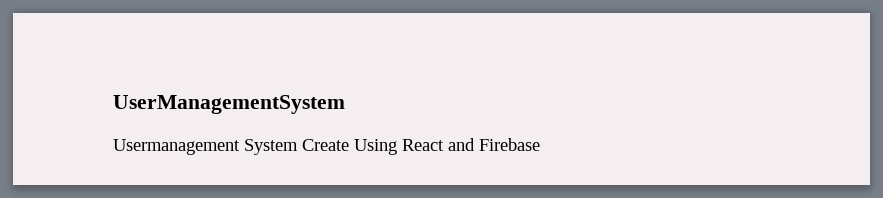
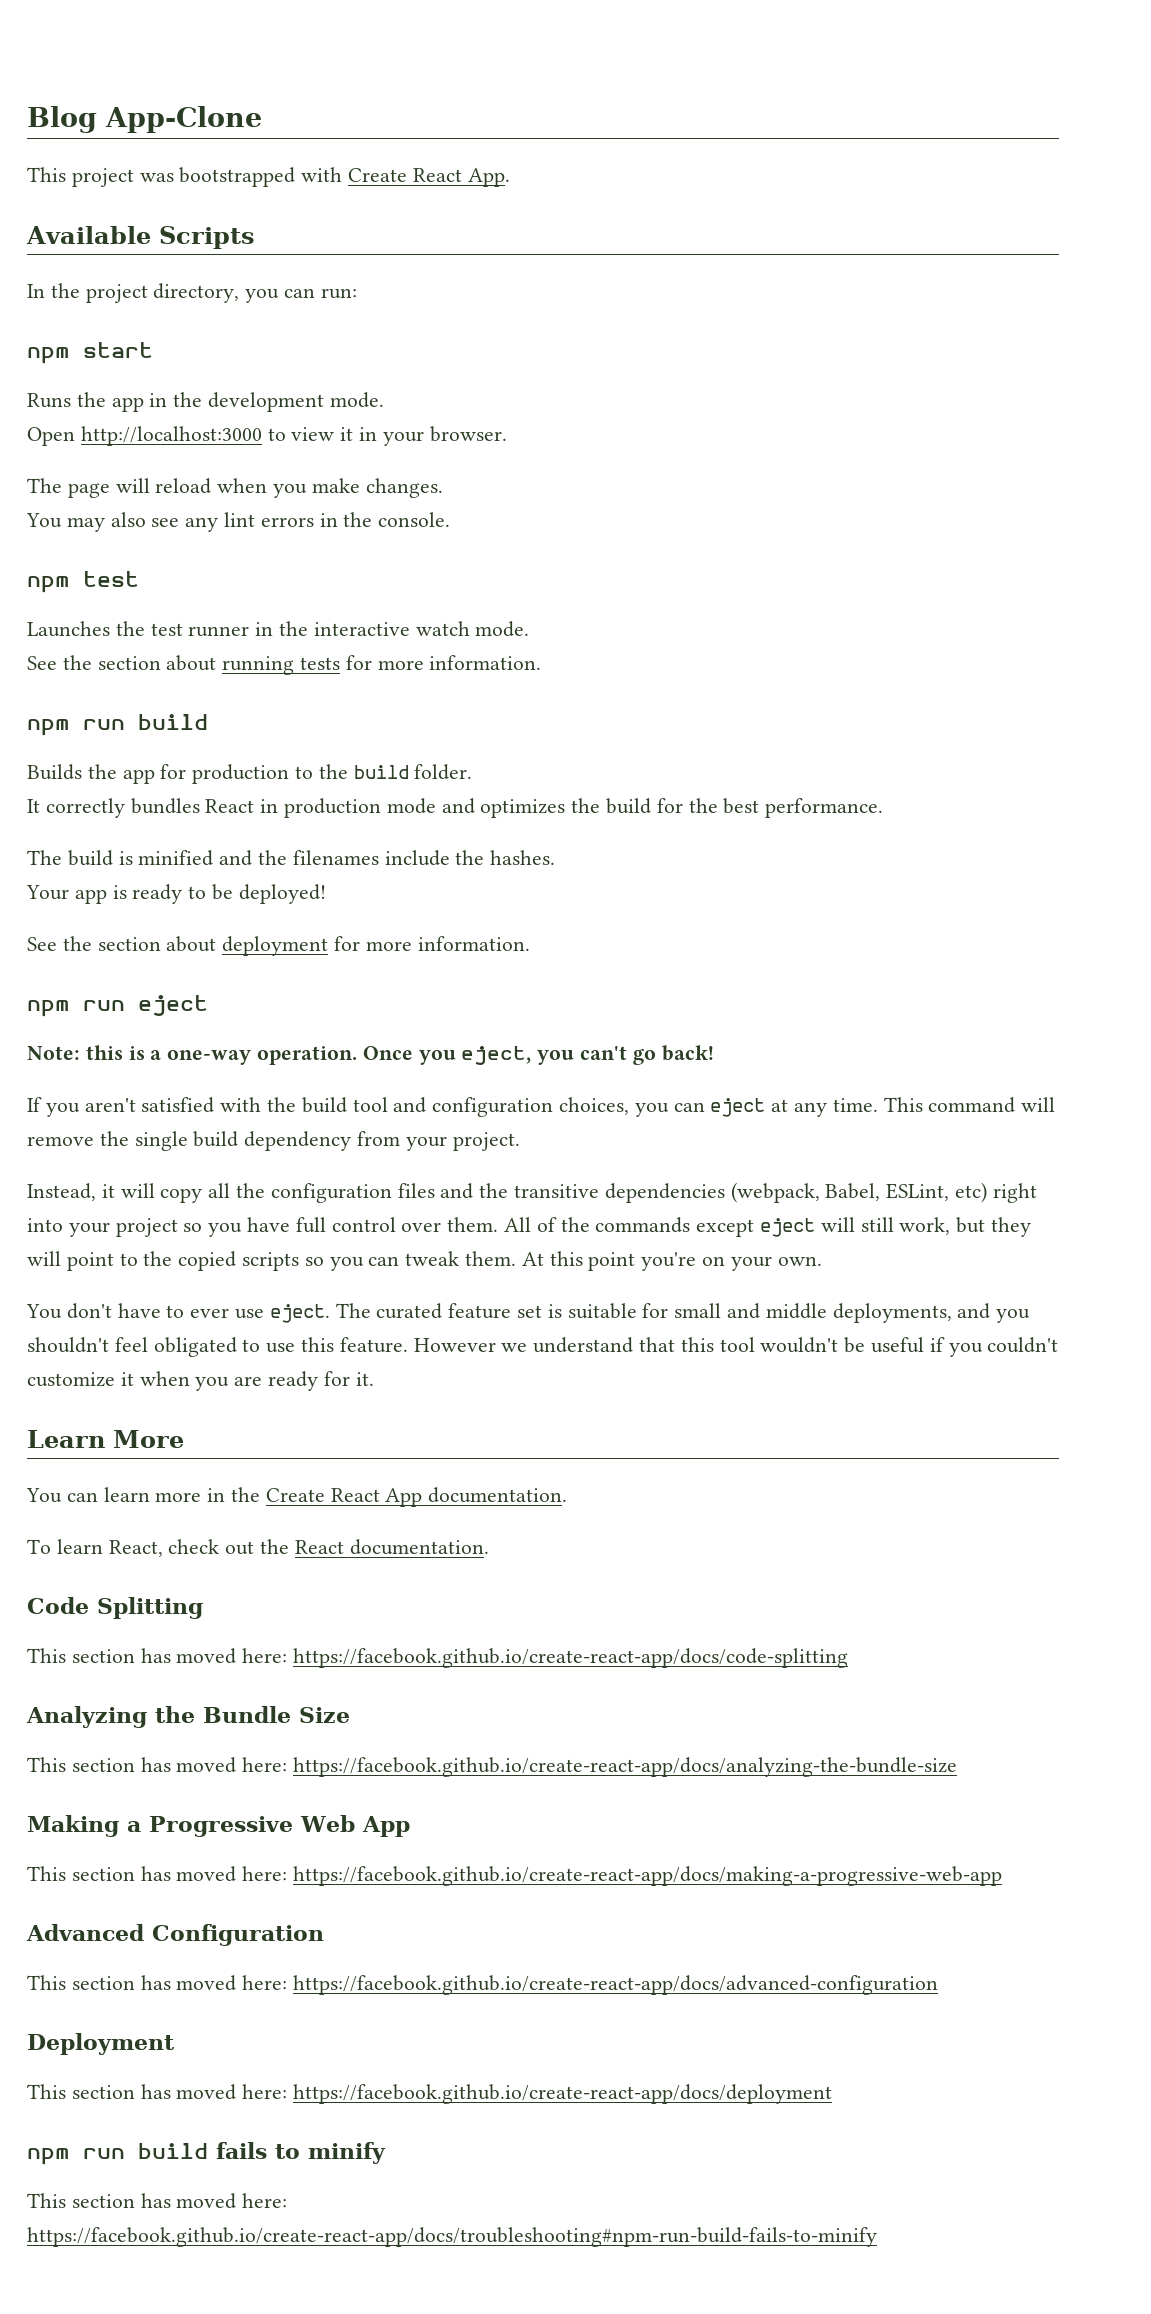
- UserManagementSystem
- Usermanagement System Create Using React and Firebase
+ Blog App-Clone
+ This project was bootstrapped with Create React App.
+ Available Scripts
+ In the project directory, you can run:
+ npm start
+ Runs the app in the development mode.
+ Open http://localhost:3000 to view it in your browser.
+ The page will reload when you make changes.
+ You may also see any lint errors in the console.
+ npm test
+ Launches the test runner in the interactive watch mode.
+ See the section about running tests for more information.
+ npm run build
+ Builds the app for production to the build folder.
+ It correctly bundles React in production mode and optimizes the build for the best performance.
+ The build is minified and the filenames include the hashes.
+ Your app is ready to be deployed!
+ See the section about deployment for more information.
+ npm run eject
+ Note: this is a one-way operation. Once you eject, you can't go back!
+ If you aren't satisfied with the build tool and configuration choices, you can eject at any time. This command will remove the single build dependency from your project.
+ Instead, it will copy all the configuration files and the transitive dependencies (webpack, Babel, ESLint, etc) right into your project so you have full control over them. All of the commands except eject will still work, but they will point to the copied scripts so you can tweak them. At this point you're on your own.
+ You don't have to ever use eject. The curated feature set is suitable for small and middle deployments, and you shouldn't feel obligated to use this feature. However we understand that this tool wouldn't be useful if you couldn't customize it when you are ready for it.
+ Learn More
+ You can learn more in the Create React App documentation.
+ To learn React, check out the React documentation.
+ Code Splitting
+ This section has moved here: https://facebook.github.io/create-react-app/docs/code-splitting
+ Analyzing the Bundle Size
+ This section has moved here: https://facebook.github.io/create-react-app/docs/analyzing-the-bundle-size
+ Making a Progressive Web App
+ This section has moved here: https://facebook.github.io/create-react-app/docs/making-a-progressive-web-app
+ Advanced Configuration
+ This section has moved here: https://facebook.github.io/create-react-app/docs/advanced-configuration
+ Deployment
+ This section has moved here: https://facebook.github.io/create-react-app/docs/deployment
+ npm run build fails to minify
+ This section has moved here: https://facebook.github.io/create-react-app/docs/troubleshooting#npm-run-build-fails-to-minify

